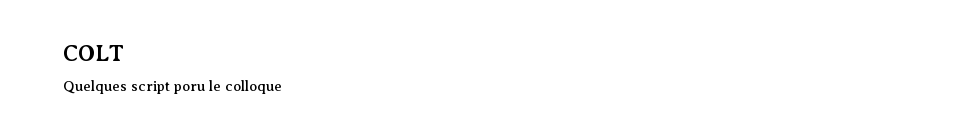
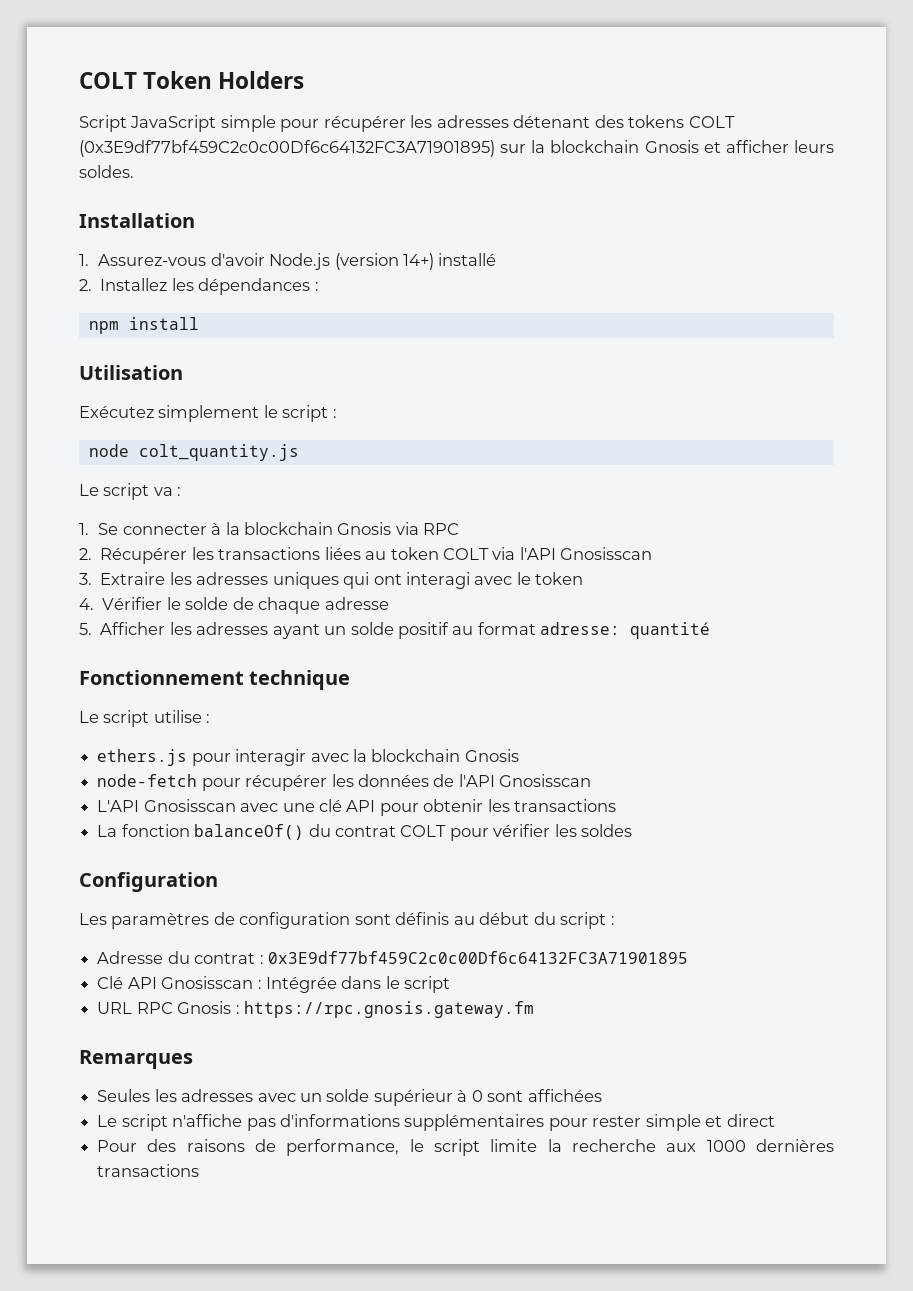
- COLT
- Quelques script poru le colloque
+ COLT Token Holders
+ Script JavaScript simple pour récupérer les adresses détenant des tokens COLT (0x3E9df77bf459C2c0c00Df6c64132FC3A71901895) sur la blockchain Gnosis et afficher leurs soldes.
+ Installation
+ 1. Assurez-vous d'avoir Node.js (version 14+) installé
+ 2. Installez les dépendances :
+ npm install
+ Utilisation
+ Exécutez simplement le script :
+ node colt_quantity.js
+ Le script va :
+ 1. Se connecter à la blockchain Gnosis via RPC
+ 2. Récupérer les transactions liées au token COLT via l'API Gnosisscan
+ 3. Extraire les adresses uniques qui ont interagi avec le token
+ 4. Vérifier le solde de chaque adresse
+ 5. Afficher les adresses ayant un solde positif au format adresse: quantité
+ Fonctionnement technique
+ Le script utilise :
+ ethers.js pour interagir avec la blockchain Gnosis
+ node-fetch pour récupérer les données de l'API Gnosisscan
+ L'API Gnosisscan avec une clé API pour obtenir les transactions
+ La fonction balanceOf() du contrat COLT pour vérifier les soldes
+ Configuration
+ Les paramètres de configuration sont définis au début du script :
+ Adresse du contrat : 0x3E9df77bf459C2c0c00Df6c64132FC3A71901895
+ Clé API Gnosisscan : Intégrée dans le script
+ URL RPC Gnosis : https://rpc.gnosis.gateway.fm
+ Remarques
+ Seules les adresses avec un solde supérieur à 0 sont affichées
+ Le script n'affiche pas d'informations supplémentaires pour rester simple et direct
+ Pour des raisons de performance, le script limite la recherche aux 1000 dernières transactions

